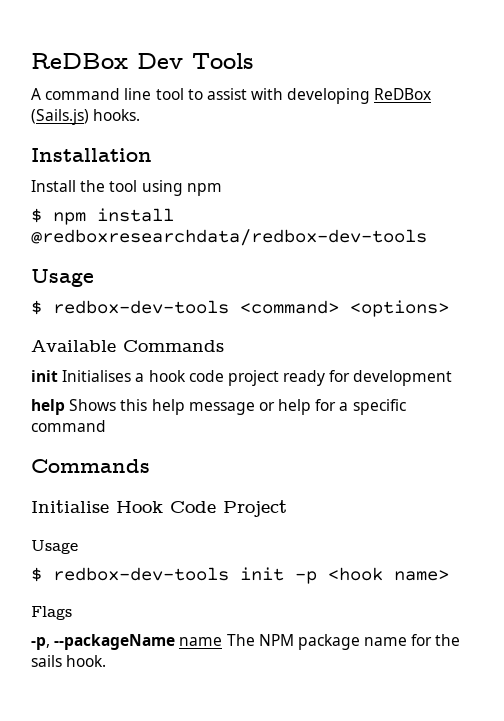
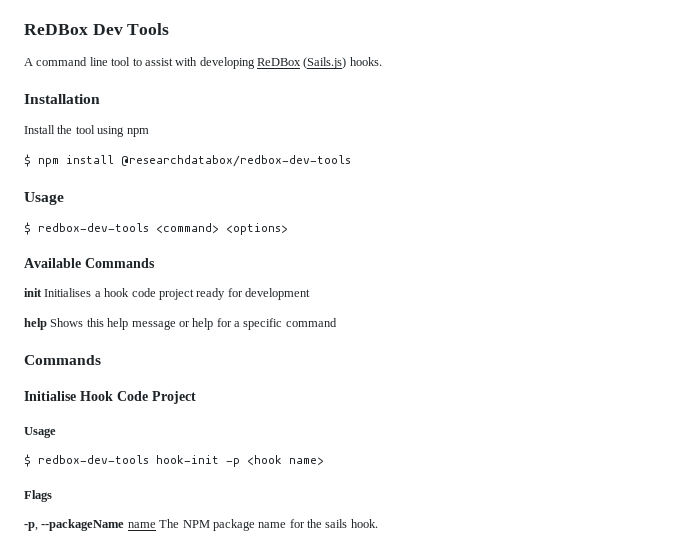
- $ npm install @redboxresearchdata/redbox-dev-tools
+ $ npm install @researchdatabox/redbox-dev-tools
- $ redbox-dev-tools init -p <hook name>
+ $ redbox-dev-tools hook-init -p <hook name>

